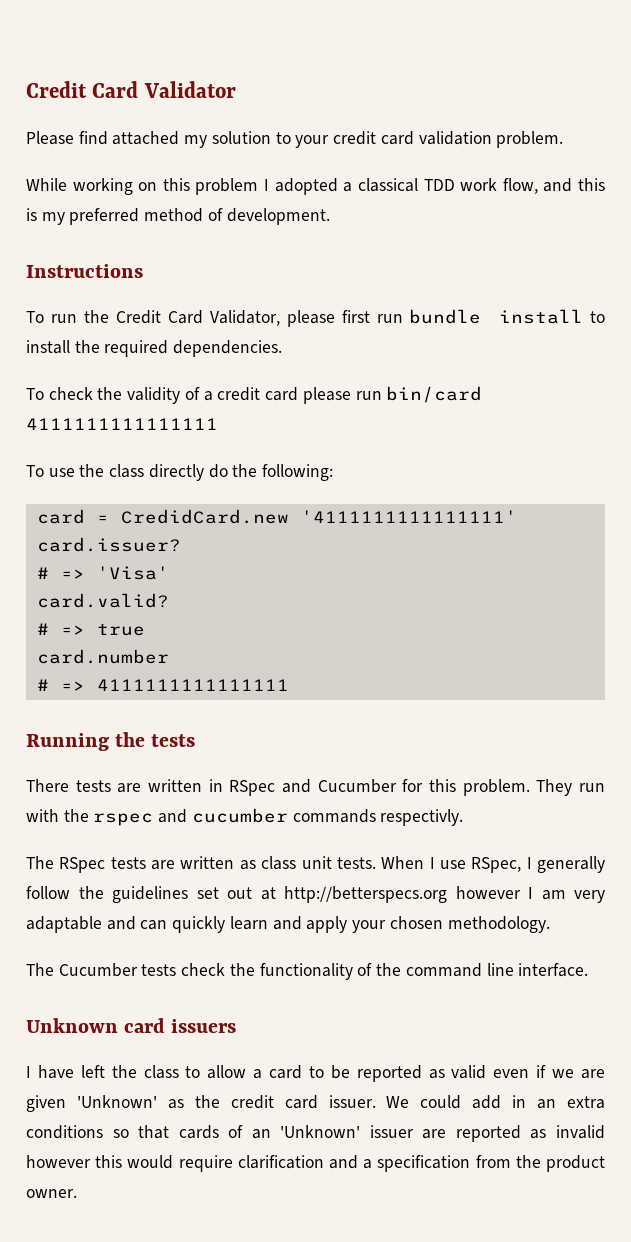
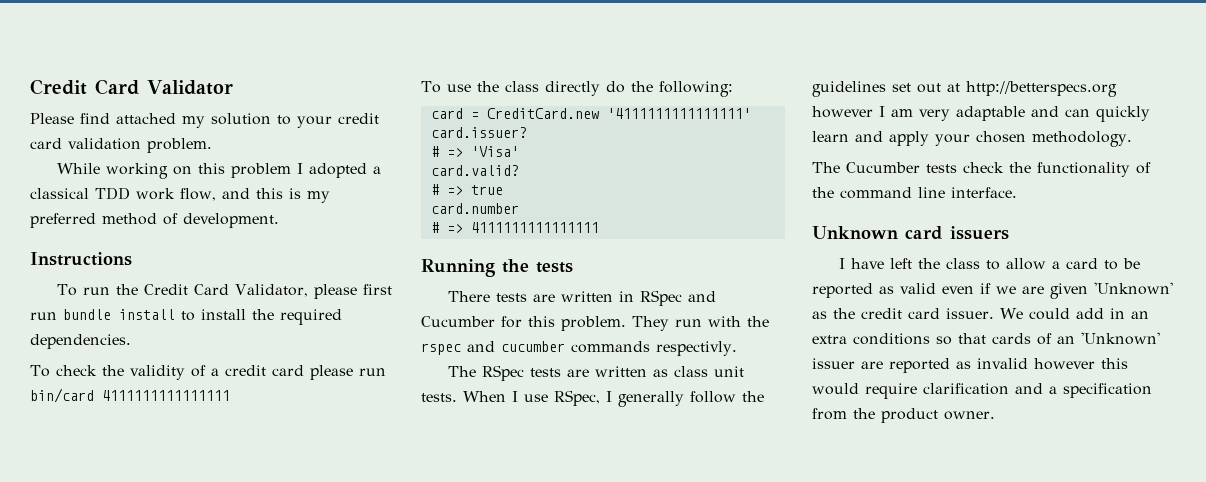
- card = CredidCard.new '4111111111111111'
+ card = CreditCard.new '4111111111111111'

